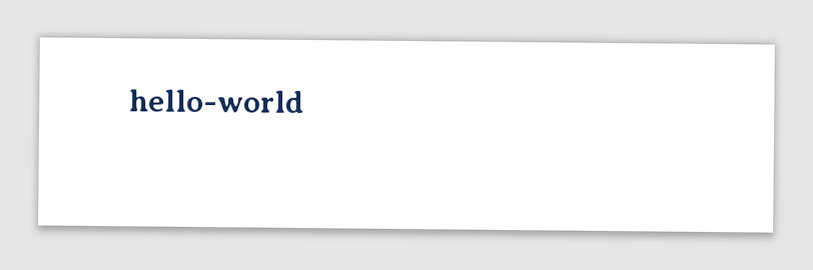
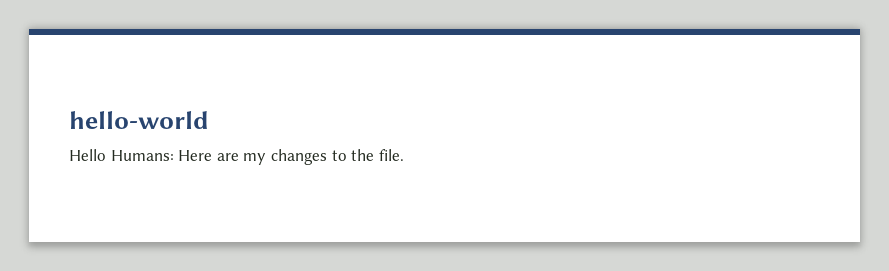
+ Hello Humans: Here are my changes to the file.

